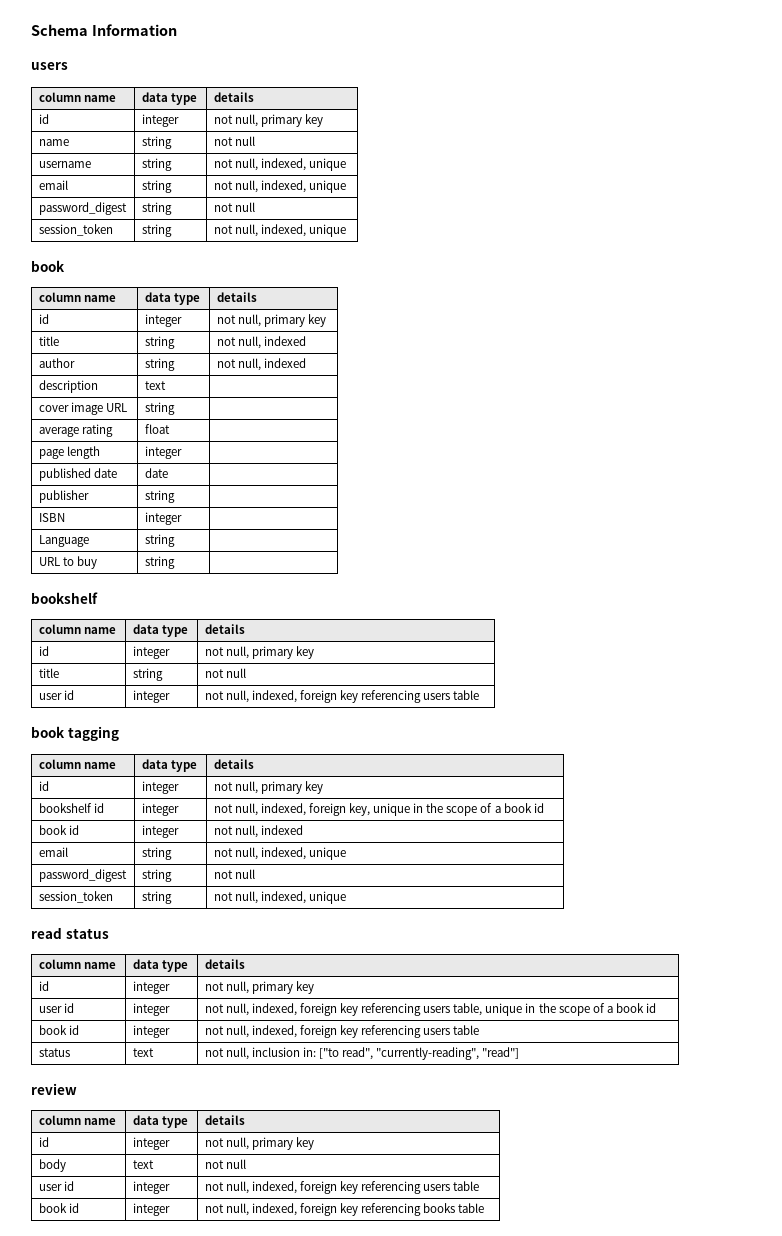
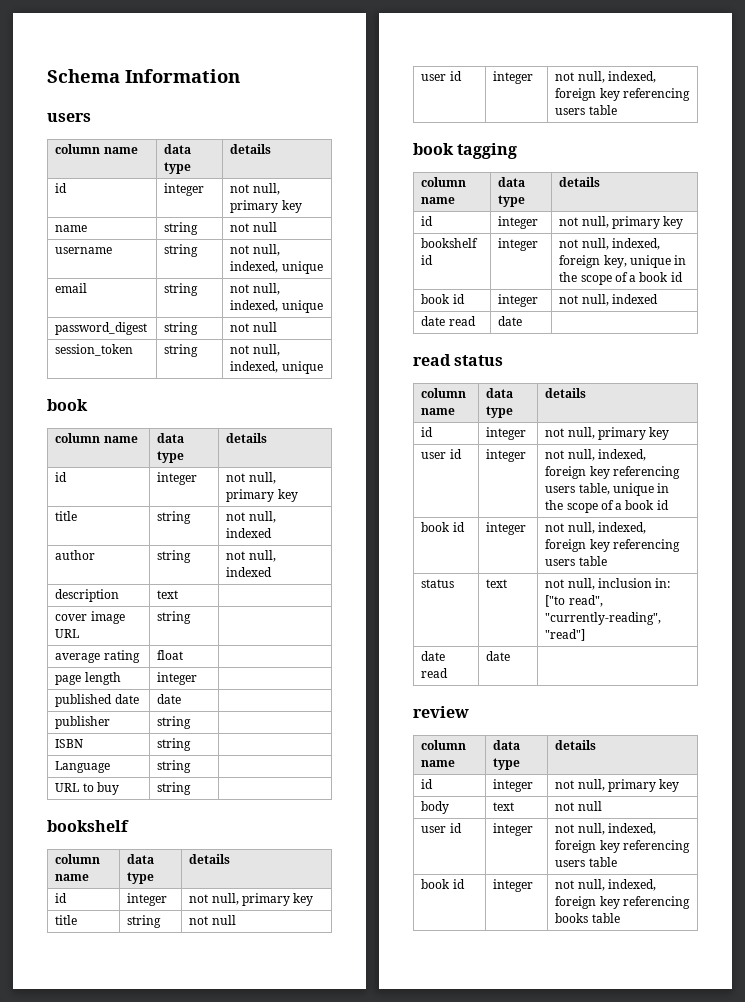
- ISBN | integer |
+ ISBN | string |
  book id | integer | not null, indexed
- email | string | not null, indexed, unique
- password_digest | string | not null
- session_token | string | not null, indexed, unique
+ date read | date |
  status | text | not null, inclusion in: ["to read", "currently-reading", "read"]
+ date read | date |

